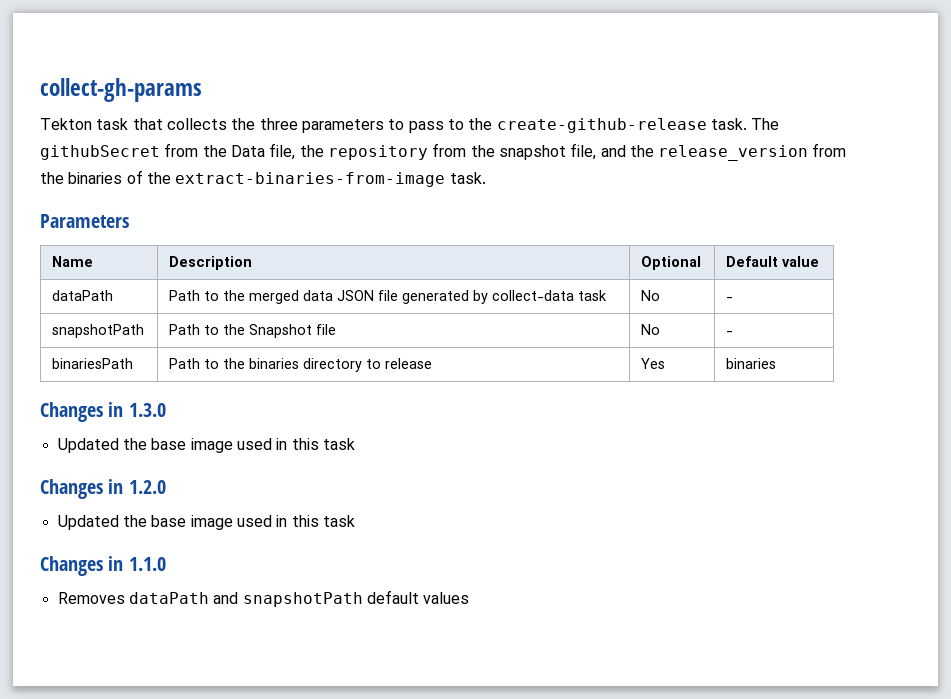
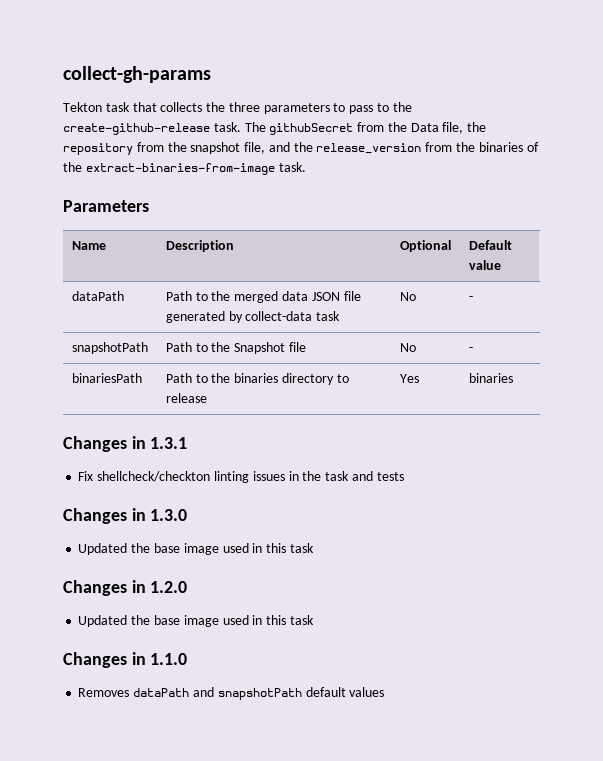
+ Changes in 1.3.1
+ Fix shellcheck/checkton linting issues in the task and tests

